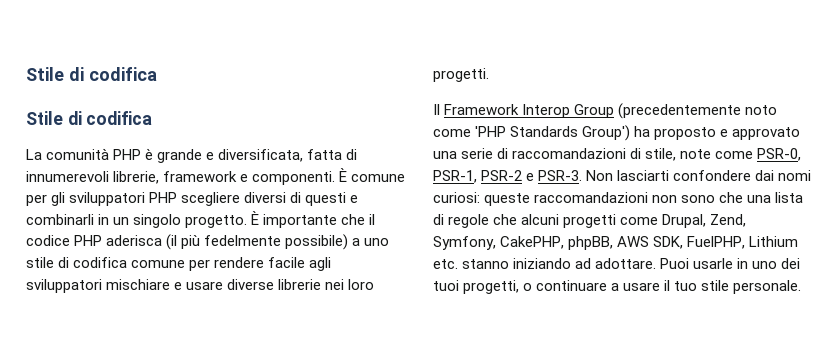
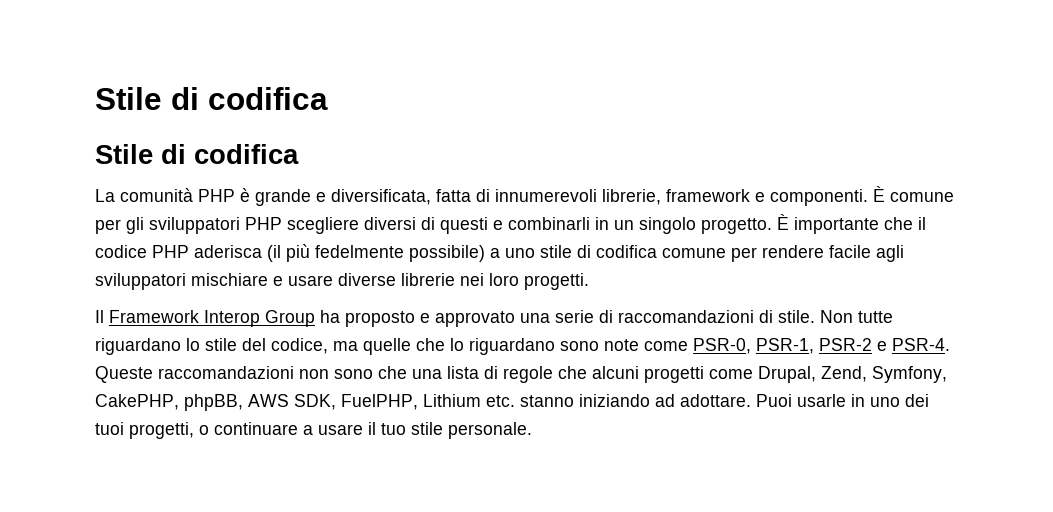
- Il Framework Interop Group (precedentemente noto come 'PHP Standards Group') ha proposto e approvato una serie di raccomandazioni di stile, note come PSR-0, PSR-1, PSR-2 e PSR-3. Non lasciarti confondere dai nomi curiosi: queste raccomandazioni non sono che una lista di regole che alcuni progetti come Drupal, Zend, Symfony, CakePHP, phpBB, AWS SDK, FuelPHP, Lithium etc. stanno iniziando ad adottare.
+ Il Framework Interop Group ha proposto e approvato una serie di raccomandazioni di stile. Non tutte riguardano lo stile del codice, ma quelle che lo riguardano sono note come PSR-0, PSR-1, PSR-2 e PSR-4. Queste raccomandazioni non sono che una lista di regole che alcuni progetti come Drupal, Zend, Symfony, CakePHP, phpBB, AWS SDK, FuelPHP, Lithium etc. stanno iniziando ad adottare.

